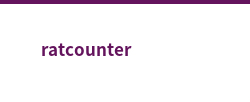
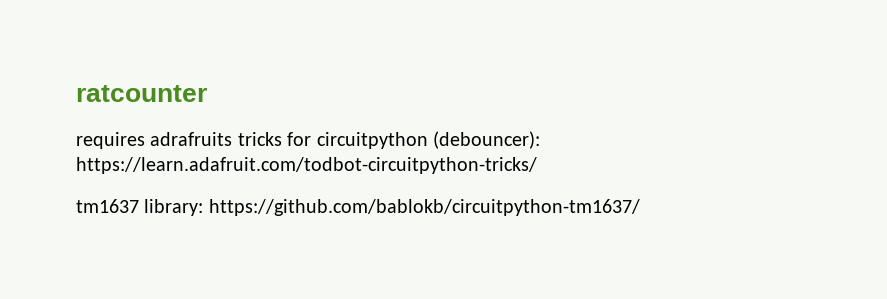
+ requires adrafruits tricks for circuitpython (debouncer): https://learn.adafruit.com/todbot-circuitpython-tricks/
+ tm1637 library: https://github.com/bablokb/circuitpython-tm1637/

